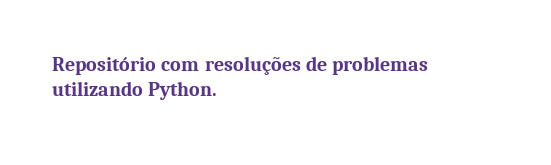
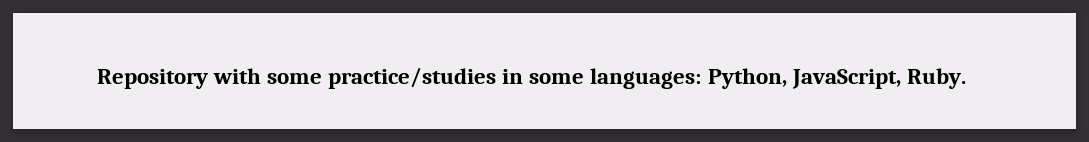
- Repositório com resoluções de problemas utilizando Python.
+ Repository with some practice/studies in some languages: Python, JavaScript, Ruby.

